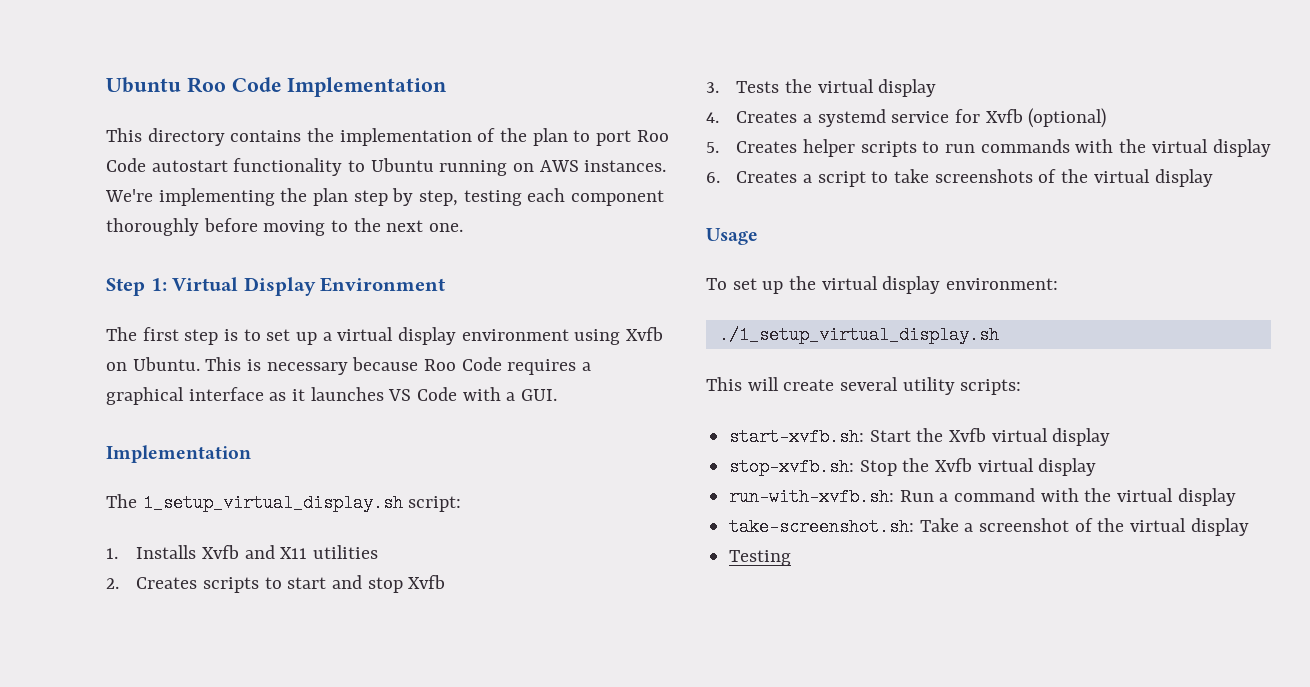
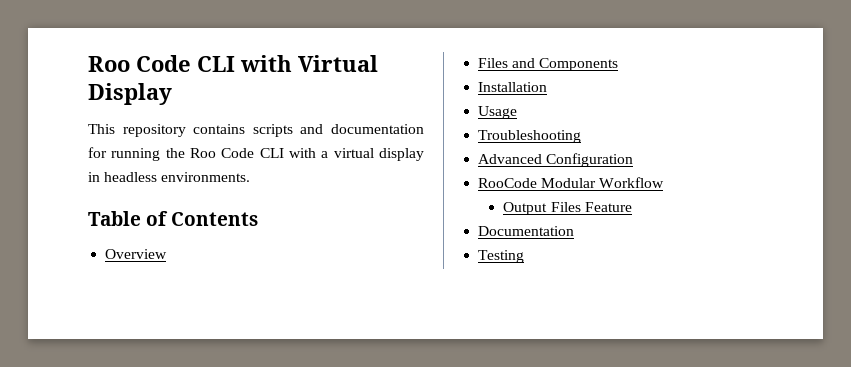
- Ubuntu Roo Code Implementation
- This directory contains the implementation of the plan to port Roo Code autostart functionality to Ubuntu running on AWS instances. We're implementing the plan step by step, testing each component thoroughly before moving to the next one.
- Step 1: Virtual Display Environment
- The first step is to set up a virtual display environment using Xvfb on Ubuntu. This is necessary because Roo Code requires a graphical interface as it launches VS Code with a GUI.
- Implementation
- The 1_setup_virtual_display.sh script:
- 1. Installs Xvfb and X11 utilities
- 2. Creates scripts to start and stop Xvfb
- 3. Tests the virtual display
- 4. Creates a systemd service for Xvfb (optional)
- 5. Creates helper scripts to run commands with the virtual display
- 6. Creates a script to take screenshots of the virtual display
+ Roo Code CLI with Virtual Display
+ This repository contains scripts and documentation for running the Roo Code CLI with a virtual display in headless environments.
+ Table of Contents
+ Overview
+ Files and Components
+ Installation
  Usage
- To set up the virtual display environment:
- ./1_setup_virtual_display.sh
- This will create several utility scripts:
- start-xvfb.sh: Start the Xvfb virtual display
- stop-xvfb.sh: Stop the Xvfb virtual display
- run-with-xvfb.sh: Run a command with the virtual display
- take-screenshot.sh: Take a screenshot of the virtual display
+ Troubleshooting
+ Advanced Configuration
+ RooCode Modular Workflow
+ Output Files Feature
+ Documentation

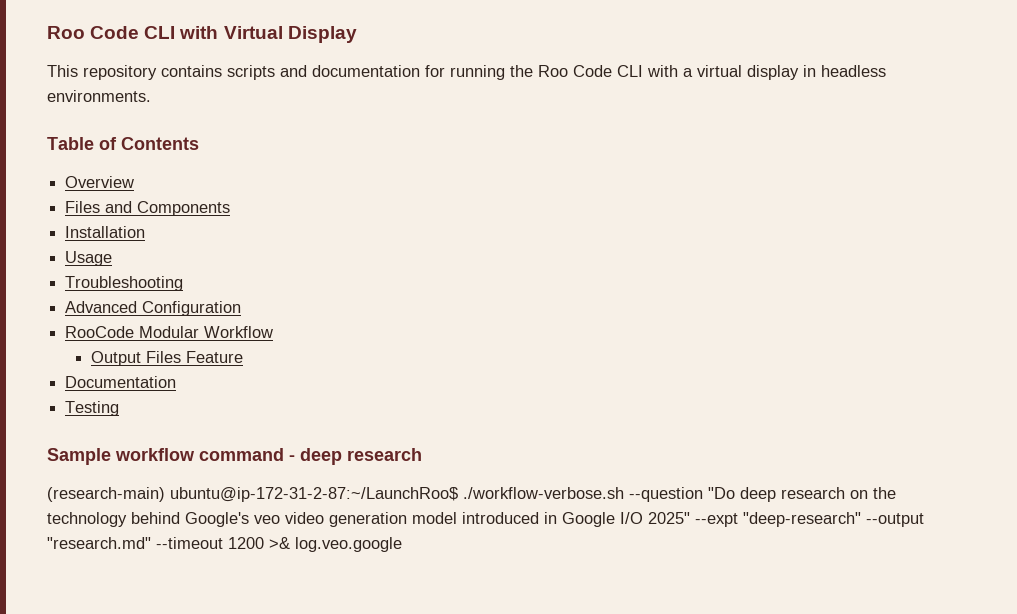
+ Sample workflow command - deep research
+ (research-main) ubuntu@ip-172-31-2-87:~/LaunchRoo$ ./workflow-verbose.sh --question "Do deep research on the technology behind Google's veo video generation model introduced in Google I/O 2025" --expt "deep-research" --output "research.md" --timeout 1200 >& log.veo.google

